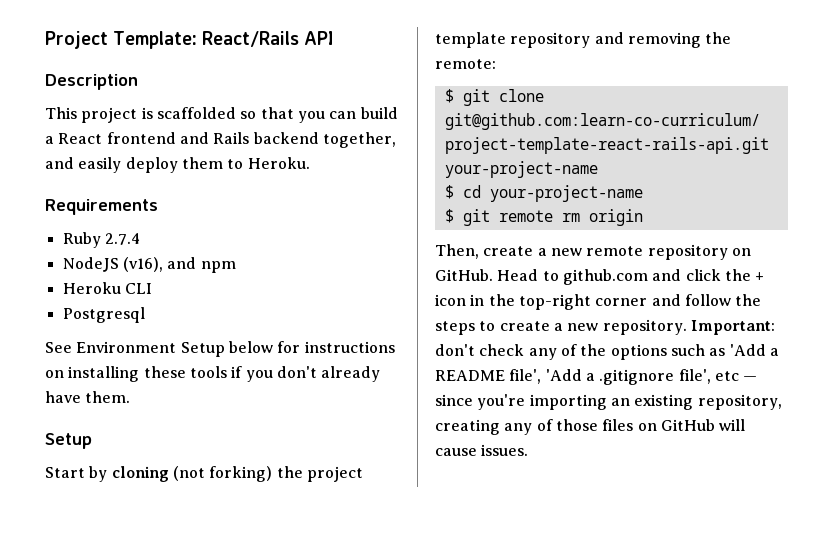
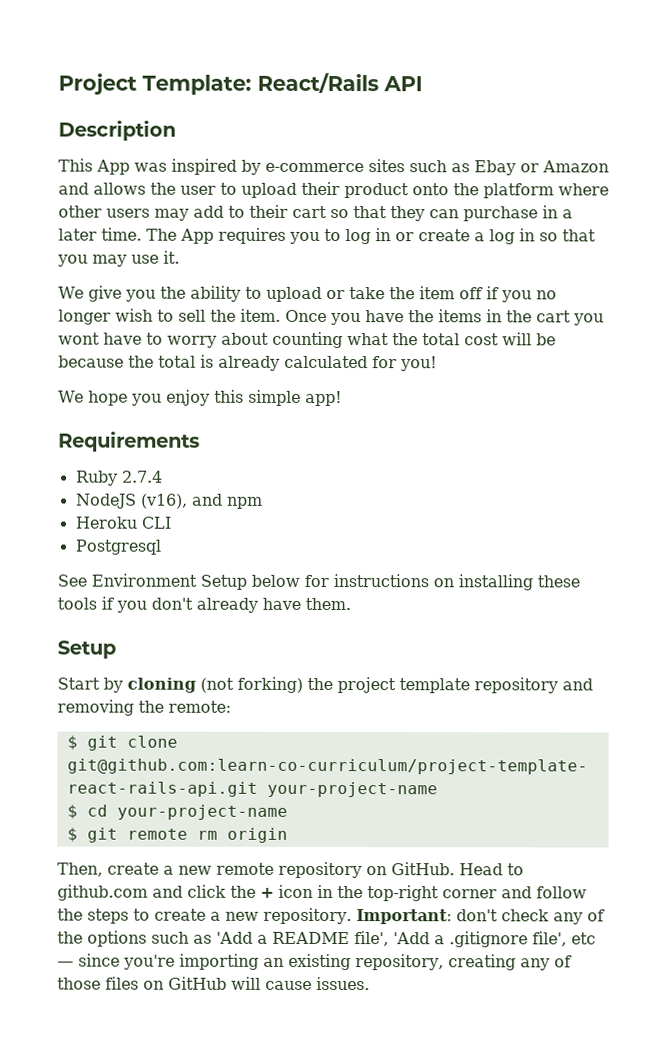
- This project is scaffolded so that you can build a React frontend and Rails backend together, and easily deploy them to Heroku.
+ This App was inspired by e-commerce sites such as Ebay or Amazon and allows the user to upload their product onto the platform where other users may add to their cart so that they can purchase in a later time. The App requires you to log in or create a log in so that you may use it.
+ We give you the ability to upload or take the item off if you no longer wish to sell the item. Once you have the items in the cart you wont have to worry about counting what the total cost will be because the total is already calculated for you!
+ We hope you enjoy this simple app!

